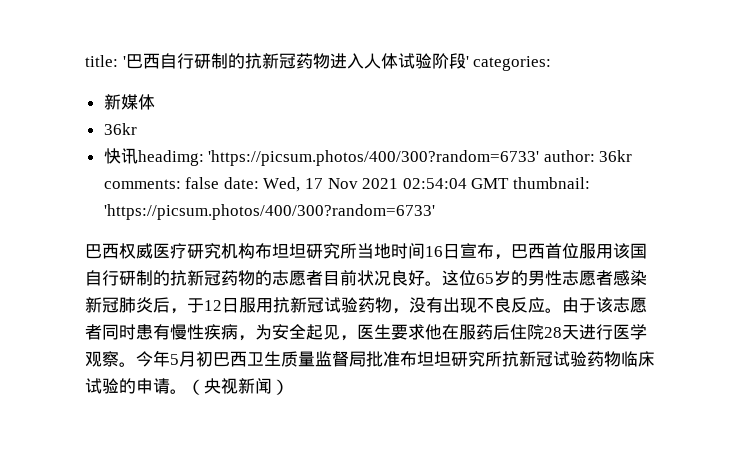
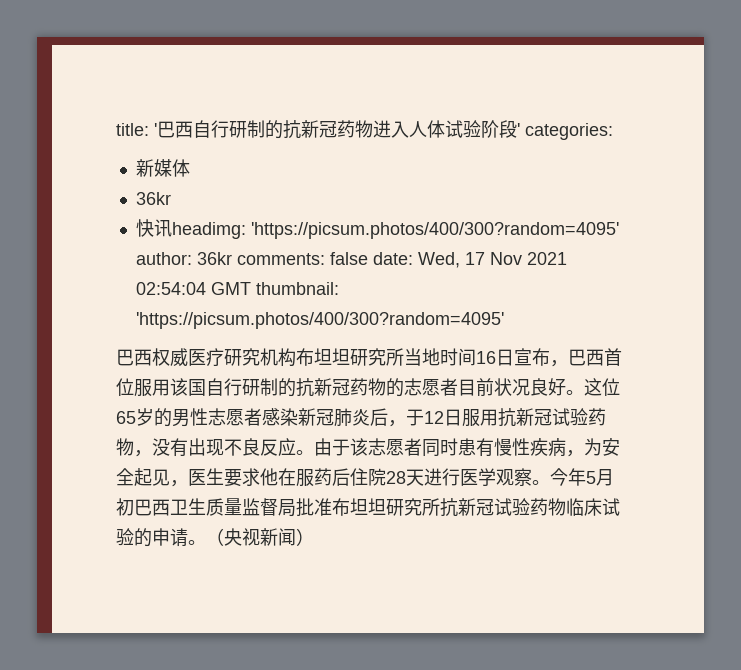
- 快讯headimg: 'https://picsum.photos/400/300?random=6733' author: 36kr comments: false date: Wed, 17 Nov 2021 02:54:04 GMT thumbnail: 'https://picsum.photos/400/300?random=6733'
+ 快讯headimg: 'https://picsum.photos/400/300?random=4095' author: 36kr comments: false date: Wed, 17 Nov 2021 02:54:04 GMT thumbnail: 'https://picsum.photos/400/300?random=4095'

